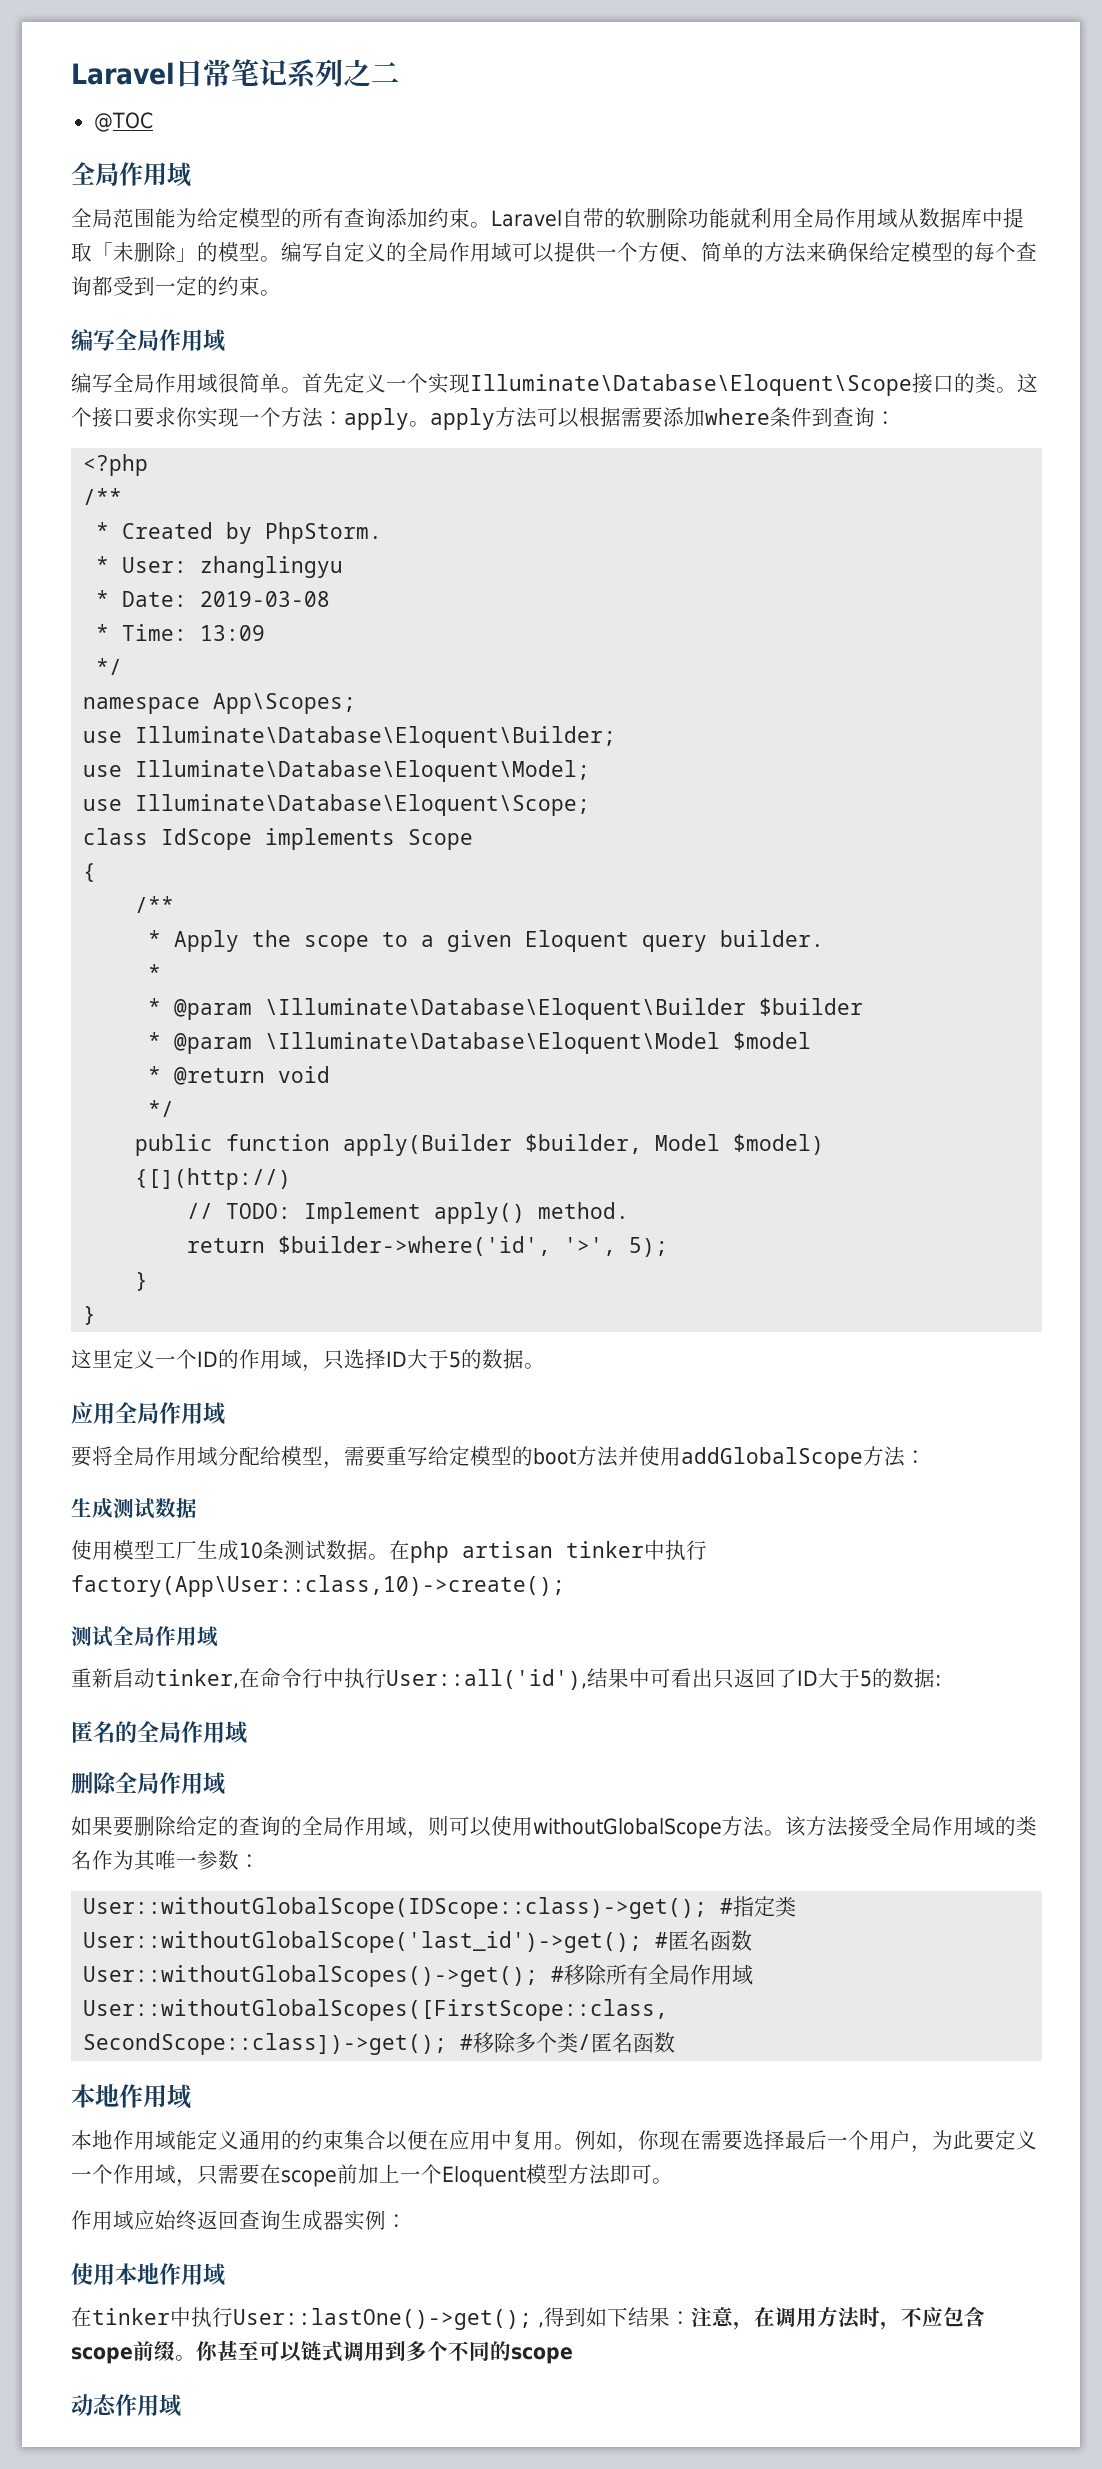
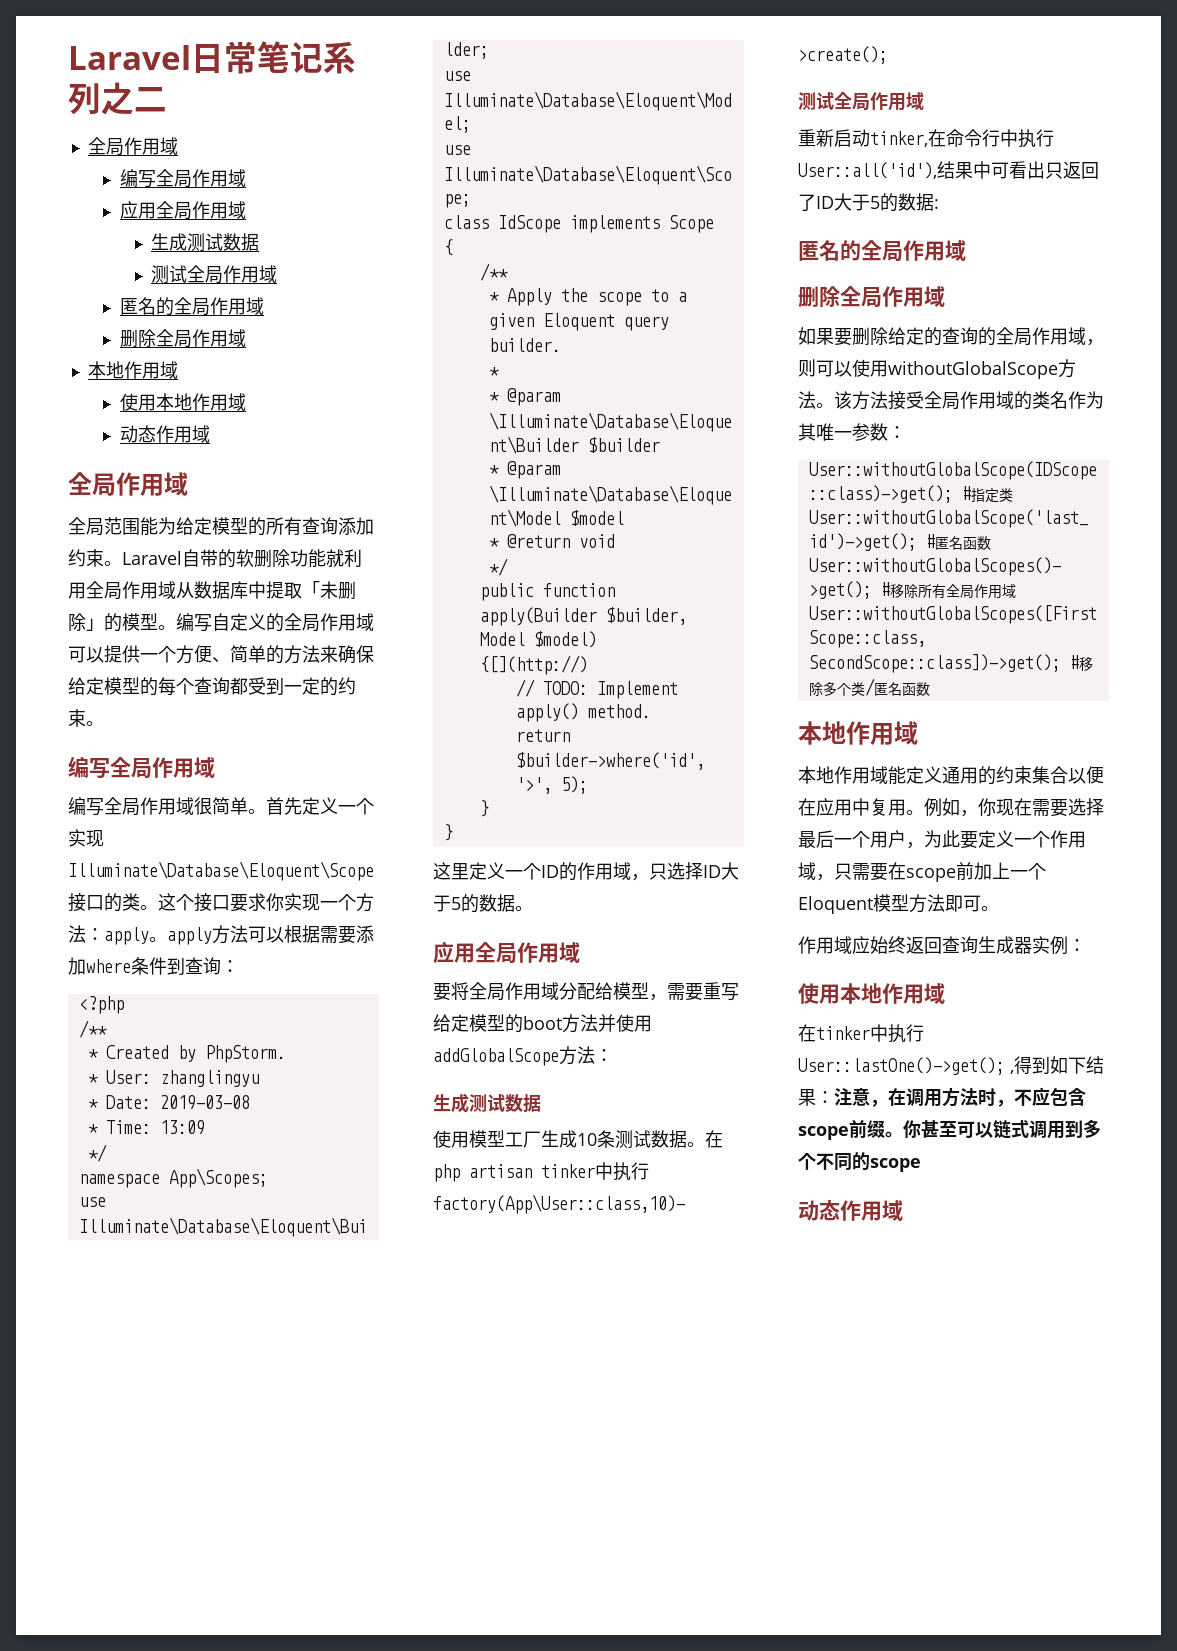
  Laravel日常笔记系列之二
- @TOC
+ 全局作用域
+ 编写全局作用域
+ 应用全局作用域
+ 生成测试数据
+ 测试全局作用域
+ 匿名的全局作用域
+ 删除全局作用域
+ 本地作用域
+ 使用本地作用域
+ 动态作用域

